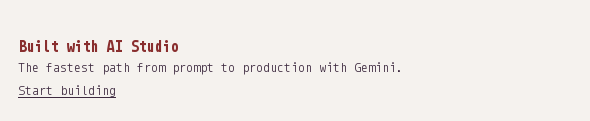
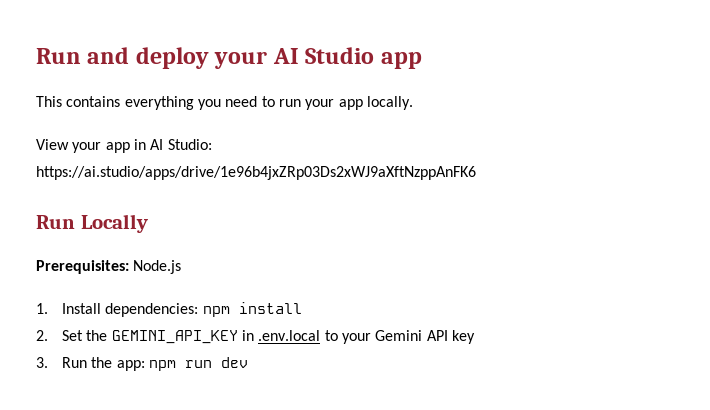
- Built with AI Studio
- The fastest path from prompt to production with Gemini.
- Start building
+ Run and deploy your AI Studio app
+ This contains everything you need to run your app locally.
+ View your app in AI Studio: https://ai.studio/apps/drive/1e96b4jxZRp03Ds2xWJ9aXftNzppAnFK6
+ Run Locally
+ Prerequisites: Node.js
+ 1. Install dependencies: npm install
+ 2. Set the GEMINI_API_KEY in .env.local to your Gemini API key
+ 3. Run the app: npm run dev

